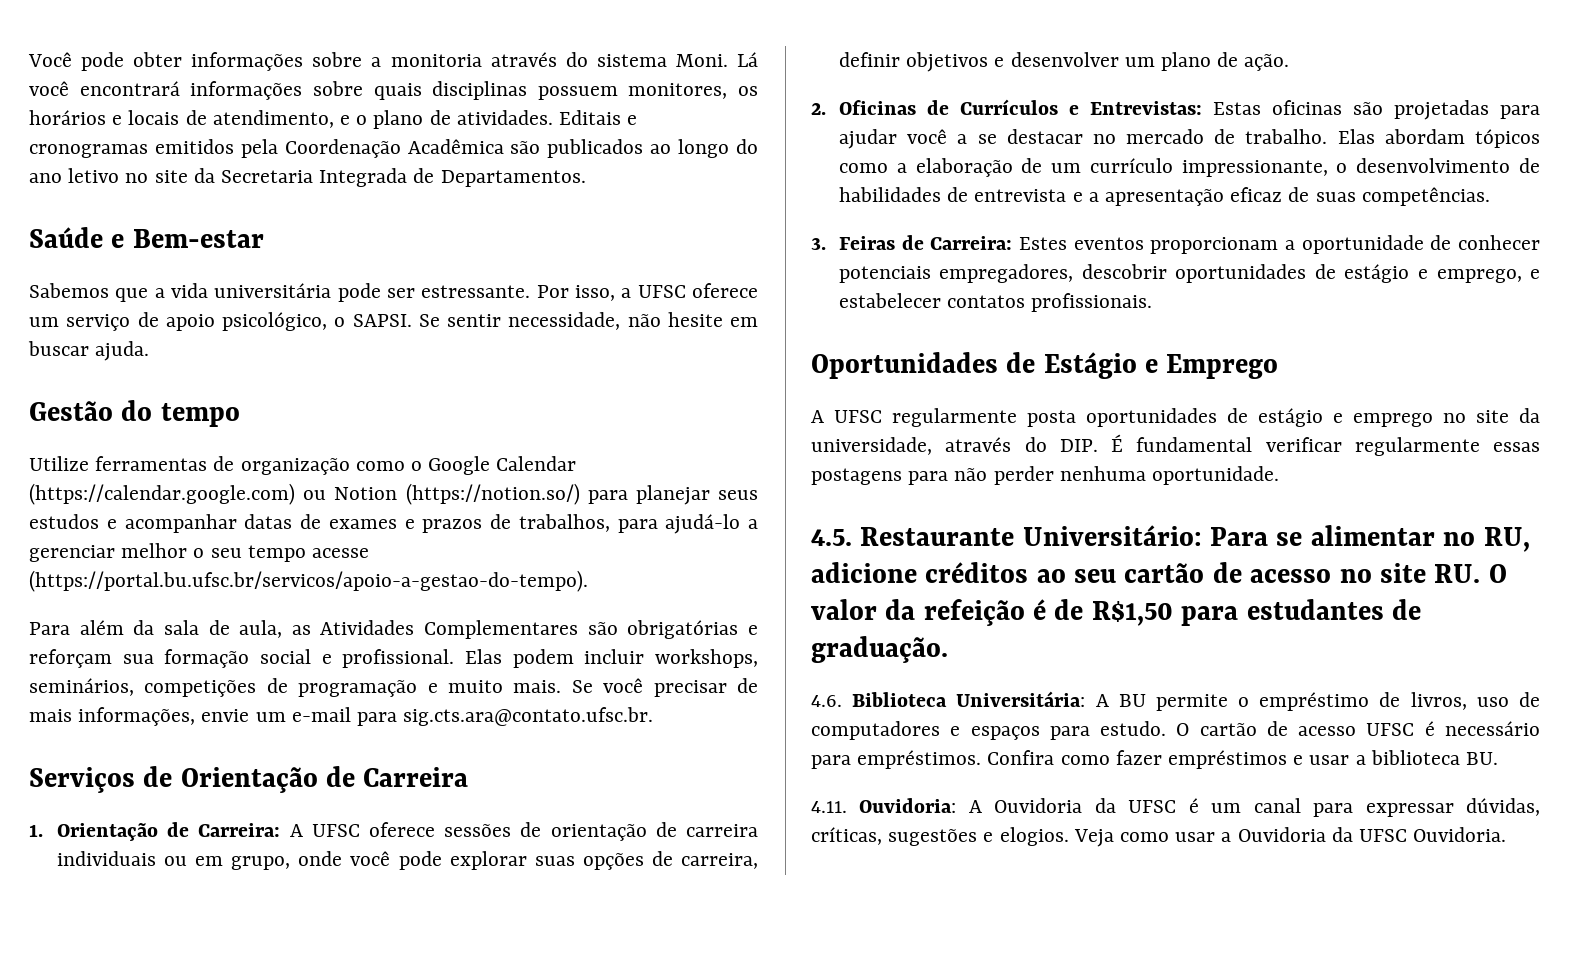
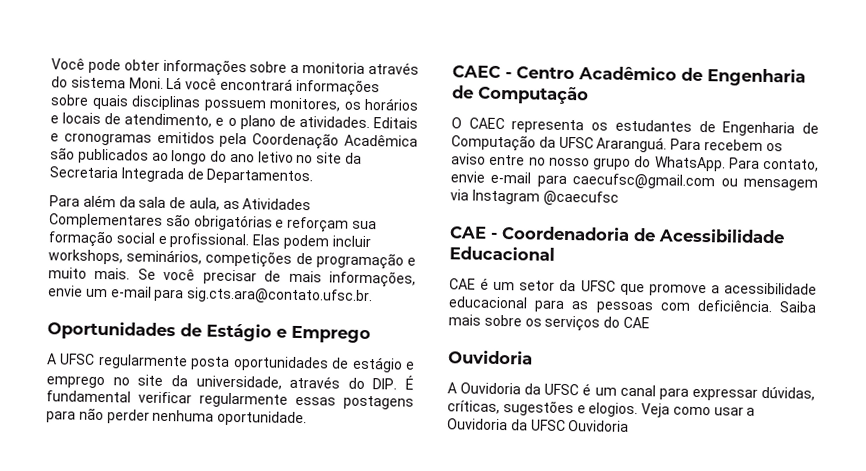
- Saúde e Bem-estar
- Sabemos que a vida universitária pode ser estressante. Por isso, a UFSC oferece um serviço de apoio psicológico, o SAPSI. Se sentir necessidade, não hesite em buscar ajuda.
- Gestão do tempo
- Utilize ferramentas de organização como o Google Calendar (https://calendar.google.com) ou Notion (https://notion.so/) para planejar seus estudos e acompanhar datas de exames e prazos de trabalhos, para ajudá-lo a gerenciar melhor o seu tempo acesse (https://portal.bu.ufsc.br/servicos/apoio-a-gestao-do-tempo).
- Serviços de Orientação de Carreira
- 1. Orientação de Carreira: A UFSC oferece sessões de orientação de carreira individuais ou em grupo, onde você pode explorar suas opções de carreira, definir objetivos e desenvolver um plano de ação.
- 2. Oficinas de Currículos e Entrevistas: Estas oficinas são projetadas para ajudar você a se destacar no mercado de trabalho. Elas abordam tópicos como a elaboração de um currículo impressionante, o desenvolvimento de habilidades de entrevista e a apresentação eficaz de suas competências.
- 3. Feiras de Carreira: Estes eventos proporcionam a oportunidade de conhecer potenciais empregadores, descobrir oportunidades de estágio e emprego, e estabelecer contatos profissionais.
- 4.5. Restaurante Universitário: Para se alimentar no RU, adicione créditos ao seu cartão de acesso no site RU. O valor da refeição é de R$1,50 para estudantes de graduação.
- 4.6. Biblioteca Universitária: A BU permite o empréstimo de livros, uso de computadores e espaços para estudo. O cartão de acesso UFSC é necessário para empréstimos. Confira como fazer empréstimos e usar a biblioteca BU.
- 4.11. Ouvidoria: A Ouvidoria da UFSC é um canal para expressar dúvidas, críticas, sugestões e elogios.
+ CAEC - Centro Acadêmico de Engenharia de Computação
+ O CAEC representa os estudantes de Engenharia de Computação da UFSC Araranguá. Para recebem os aviso entre no nosso grupo do WhatsApp. Para contato, envie e-mail para caecufsc@gmail.com ou mensagem via Instagram @caecufsc
+ CAE - Coordenadoria de Acessibilidade Educacional
+ CAE é um setor da UFSC que promove a acessibilidade educacional para as pessoas com deficiência. Saiba mais sobre os serviços do CAE
+ Ouvidoria
+ A Ouvidoria da UFSC é um canal para expressar dúvidas, críticas, sugestões e elogios.
- Veja como usar a Ouvidoria da UFSC Ouvidoria.
+ Veja como usar a Ouvidoria da UFSC Ouvidoria

